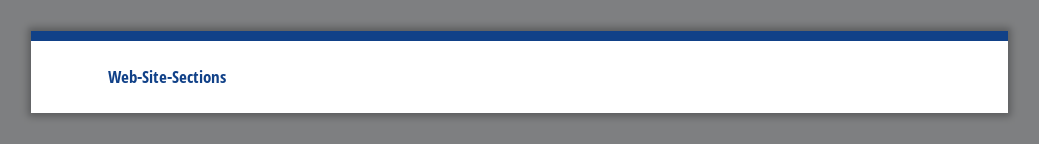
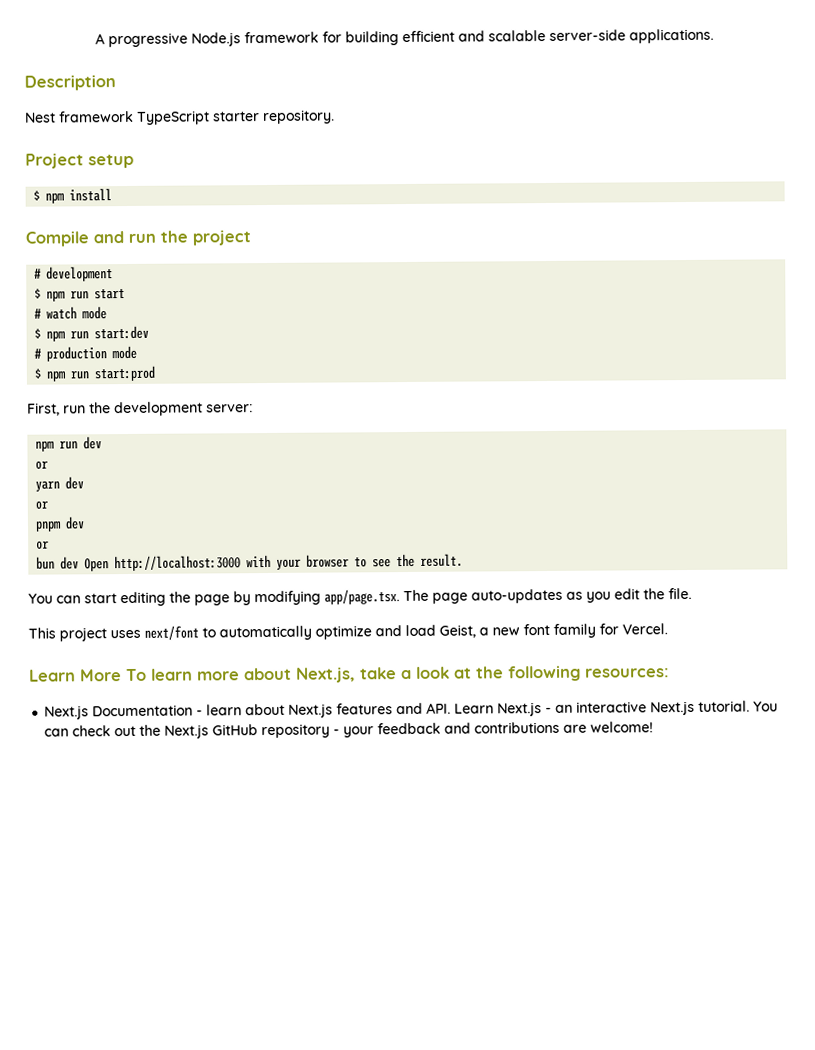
- Web-Site-Sections
+ A progressive Node.js framework for building efficient and scalable server-side applications.
+ Description
+ Nest framework TypeScript starter repository.
+ Project setup
+ $ npm install
+ Compile and run the project
+ # development
+ $ npm run start
+ # watch mode
+ $ npm run start:dev
+ # production mode
+ $ npm run start:prod
+ First, run the development server:
+ npm run dev
+ or
+ yarn dev
+ or
+ pnpm dev
+ or
+ bun dev Open http://localhost:3000 with your browser to see the result.
+ You can start editing the page by modifying app/page.tsx. The page auto-updates as you edit the file.
+ This project uses next/font to automatically optimize and load Geist, a new font family for Vercel.
+ Learn More To learn more about Next.js, take a look at the following resources:
+ Next.js Documentation - learn about Next.js features and API. Learn Next.js - an interactive Next.js tutorial. You can check out the Next.js GitHub repository - your feedback and contributions are welcome!

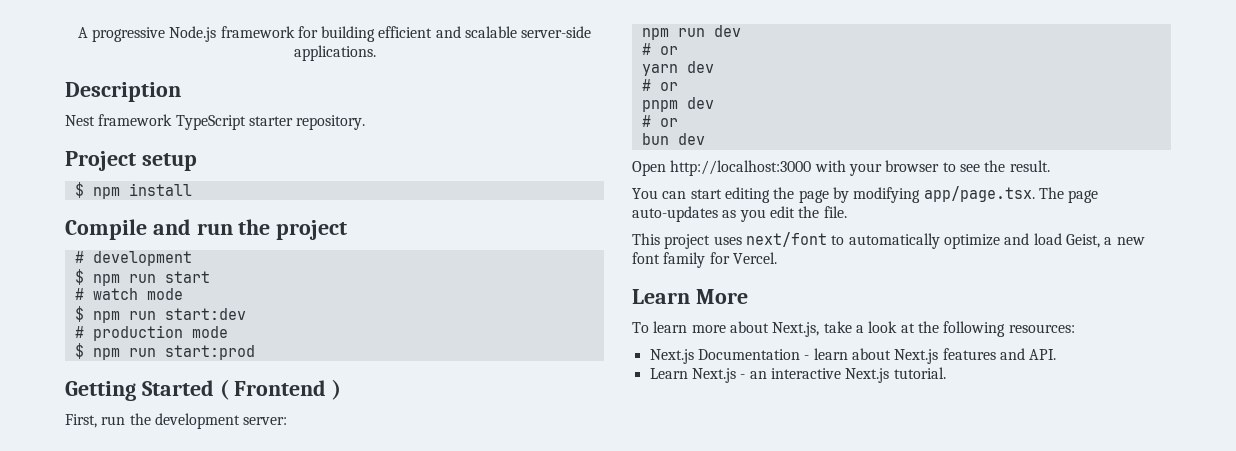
+ Getting Started ( Frontend )
  npm run dev
- or
+ # or
  yarn dev
- or
+ # or
  pnpm dev
- or
+ # or
- bun dev Open http://localhost:3000 with your browser to see the result.
+ bun dev
+ Open http://localhost:3000 with your browser to see the result.
- Learn More To learn more about Next.js, take a look at the following resources:
+ Learn More
+ To learn more about Next.js, take a look at the following resources:
- Next.js Documentation - learn about Next.js features and API. Learn Next.js - an interactive Next.js tutorial. You can check out the Next.js GitHub repository - your feedback and contributions are welcome!
+ Next.js Documentation - learn about Next.js features and API.
+ Learn Next.js - an interactive Next.js tutorial.

